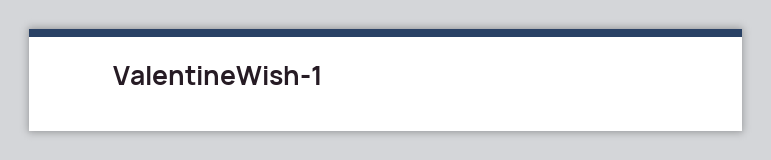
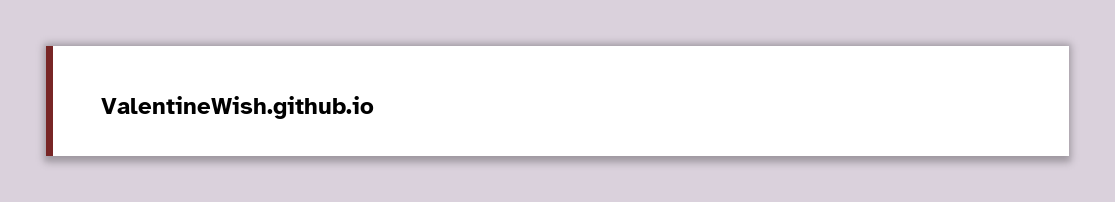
- ValentineWish-1
+ ValentineWish.github.io

